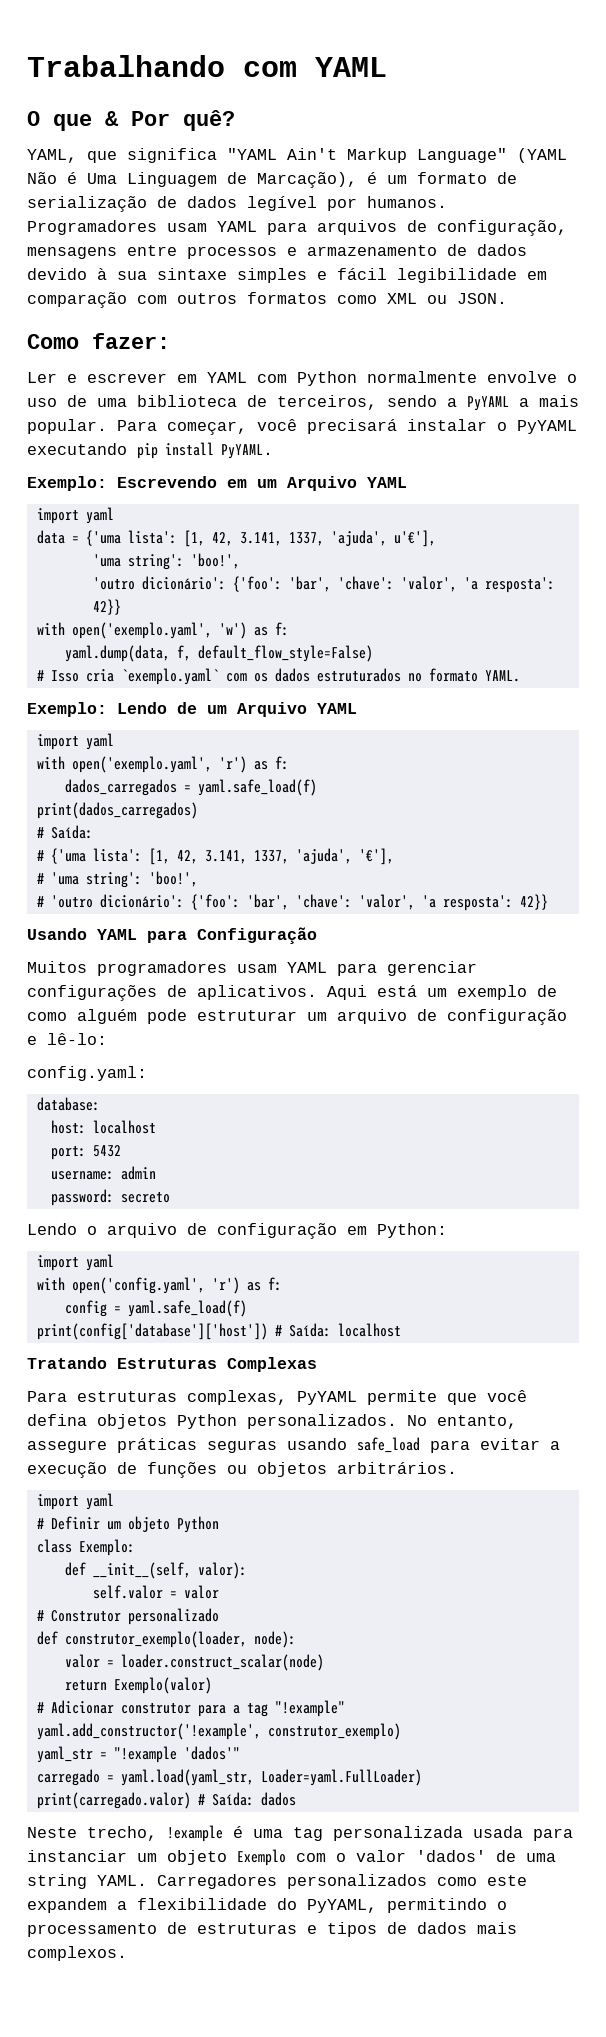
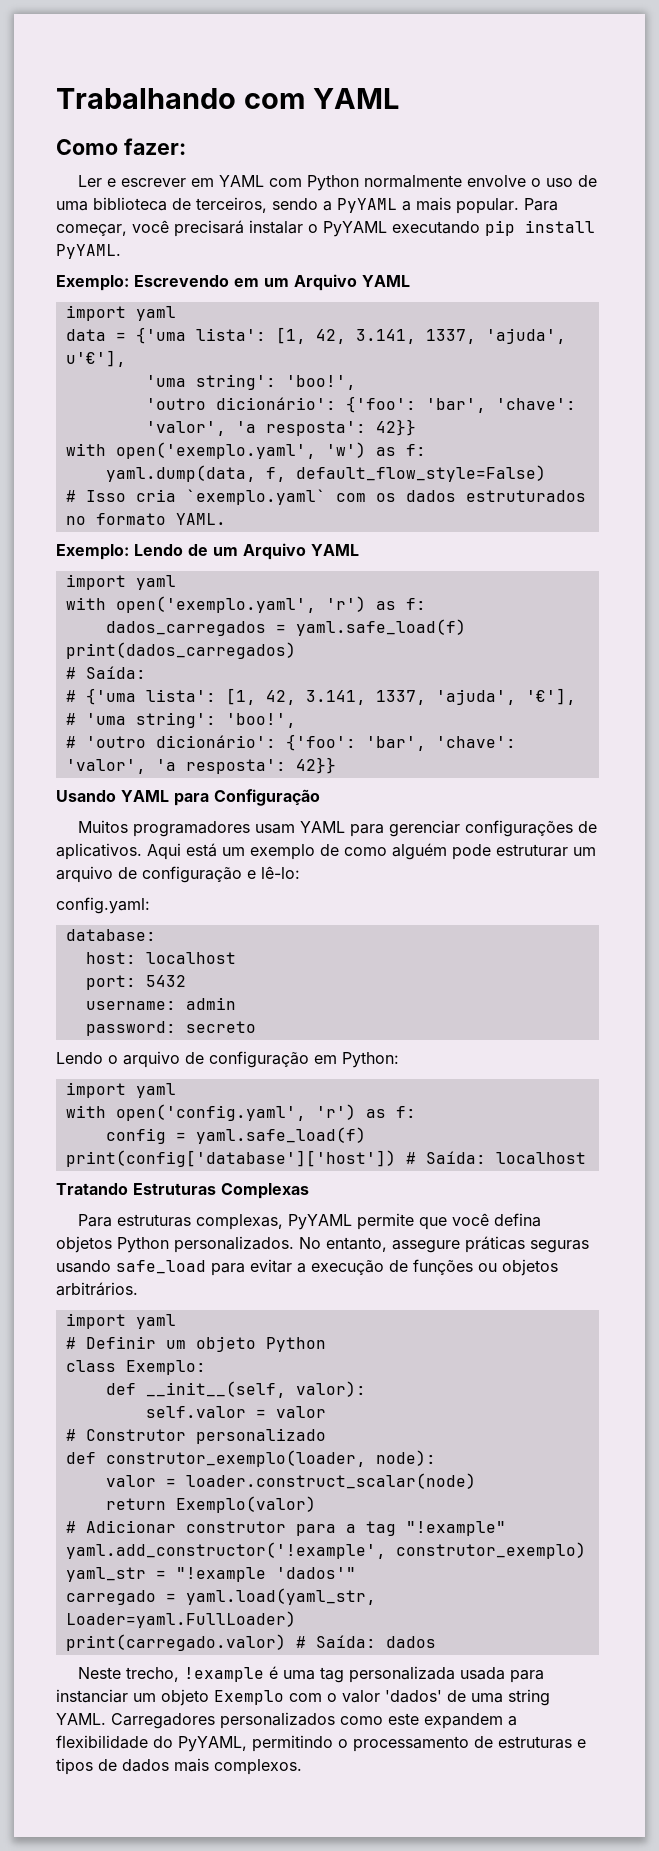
- O que & Por quê?
- YAML, que significa "YAML Ain't Markup Language" (YAML Não é Uma Linguagem de Marcação), é um formato de serialização de dados legível por humanos. Programadores usam YAML para arquivos de configuração, mensagens entre processos e armazenamento de dados devido à sua sintaxe simples e fácil legibilidade em comparação com outros formatos como XML ou JSON.

